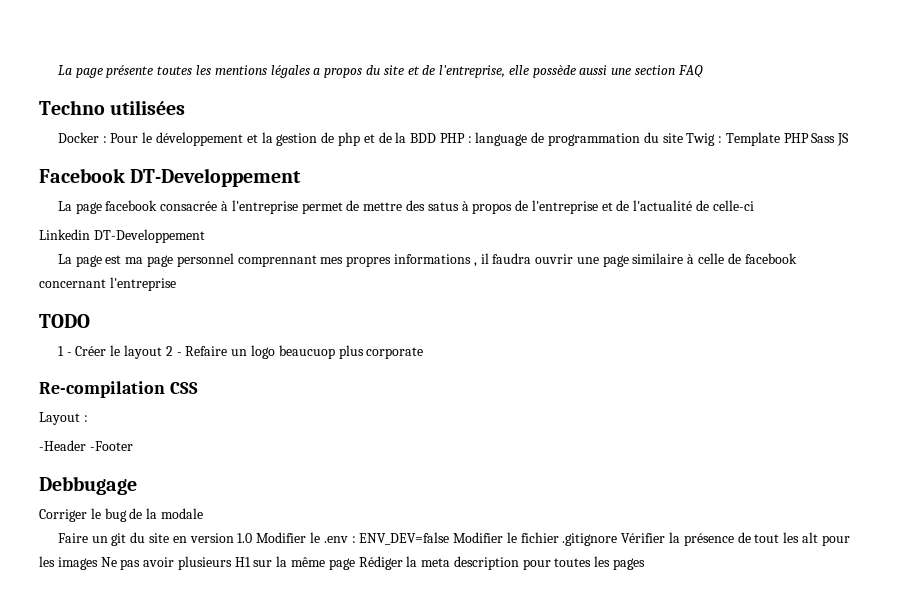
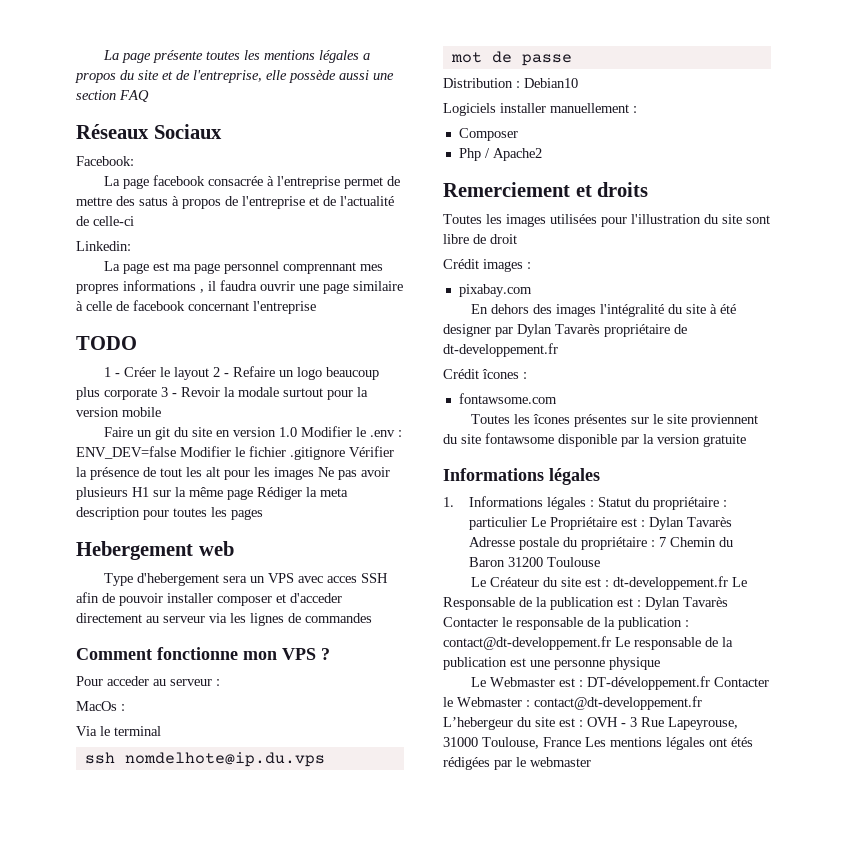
- Techno utilisées
- Docker : Pour le développement et la gestion de php et de la BDD PHP : language de programmation du site Twig : Template PHP Sass JS
- Facebook DT-Developpement
+ Réseaux Sociaux
+ Facebook:
- Linkedin DT-Developpement
+ Linkedin:
- 1 - Créer le layout 2 - Refaire un logo beaucuop plus corporate
- Re-compilation CSS
- Layout :
- -Header -Footer
- Debbugage
- Corriger le bug de la modale
+ 1 - Créer le layout 2 - Refaire un logo beaucoup plus corporate 3 - Revoir la modale surtout pour la version mobile
+ Hebergement web
+ Type d'hebergement sera un VPS avec acces SSH afin de pouvoir installer composer et d'acceder directement au serveur via les lignes de commandes
+ Comment fonctionne mon VPS ?
+ Pour acceder au serveur :
+ MacOs :
+ Via le terminal
+ ssh nomdelhote@ip.du.vps
+ mot de passe
+ Distribution : Debian10
+ Logiciels installer manuellement :
+ Composer
+ Php / Apache2
+ Remerciement et droits
+ Toutes les images utilisées pour l'illustration du site sont libre de droit
+ Crédit images :
+ pixabay.com
+ En dehors des images l'intégralité du site à été designer par Dylan Tavarès propriétaire de dt-developpement.fr
+ Crédit îcones :
+ fontawsome.com
+ Toutes les îcones présentes sur le site proviennent du site fontawsome disponible par la version gratuite
+ Informations légales
+ 1. Informations légales : Statut du propriétaire : particulier Le Propriétaire est : Dylan Tavarès Adresse postale du propriétaire : 7 Chemin du Baron 31200 Toulouse
+ Le Créateur du site est : dt-developpement.fr Le Responsable de la publication est : Dylan Tavarès Contacter le responsable de la publication : contact@dt-developpement.fr Le responsable de la publication est une personne physique
+ Le Webmaster est : DT-développement.fr Contacter le Webmaster : contact@dt-developpement.fr L’hebergeur du site est : OVH - 3 Rue Lapeyrouse, 31000 Toulouse, France Les mentions légales ont étés rédigées par le webmaster

